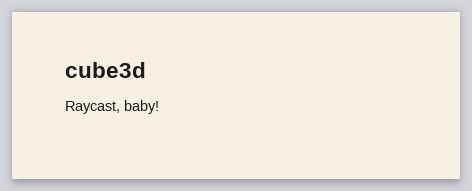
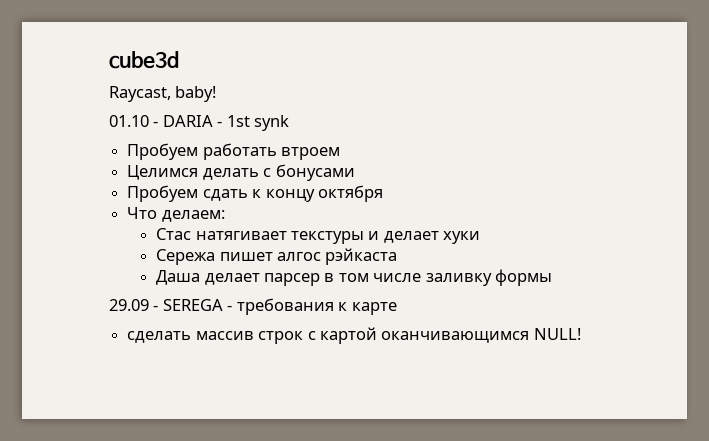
+ 01.10 - DARIA - 1st synk
+ Пробуем работать втроем
+ Целимся делать с бонусами
+ Пробуем сдать к концу октября
+ Что делаем:
+ Стас натягивает текстуры и делает хуки
+ Сережа пишет алгос рэйкаста
+ Даша делает парсер в том числе заливку формы
+ 29.09 - SEREGA - требования к карте
+ сделать массив строк с картой оканчивающимся NULL!

